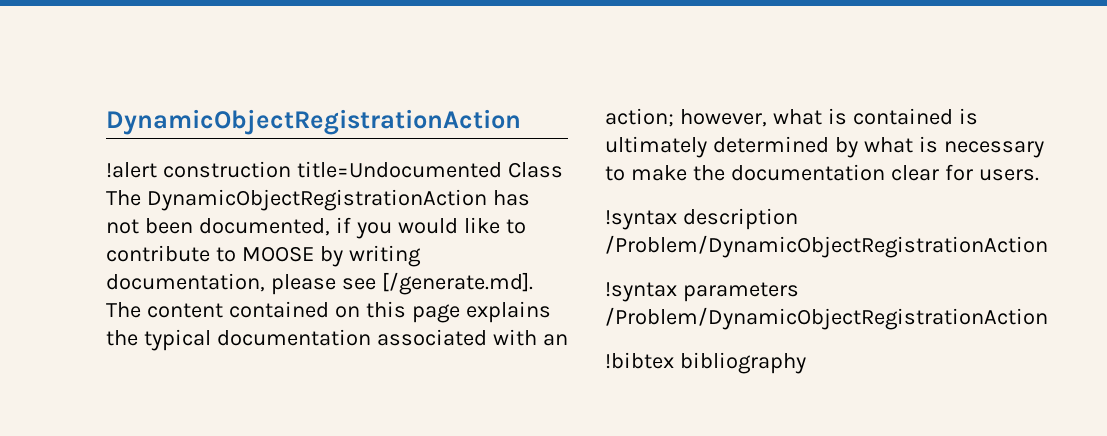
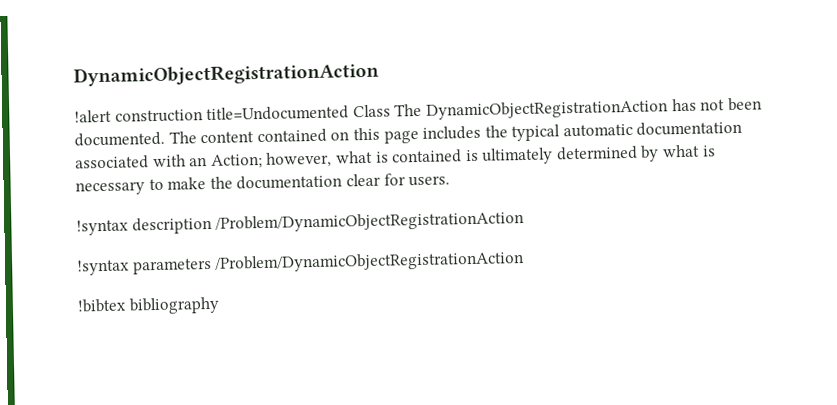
- !alert construction title=Undocumented Class The DynamicObjectRegistrationAction has not been documented, if you would like to contribute to MOOSE by writing documentation, please see [/generate.md]. The content contained on this page explains the typical documentation associated with an action; however, what is contained is ultimately determined by what is necessary to make the documentation clear for users.
+ !alert construction title=Undocumented Class The DynamicObjectRegistrationAction has not been documented. The content contained on this page includes the typical automatic documentation associated with an Action; however, what is contained is ultimately determined by what is necessary to make the documentation clear for users.

